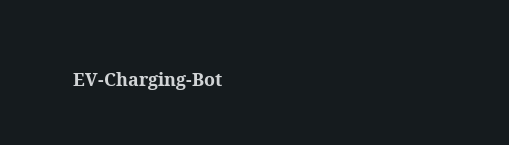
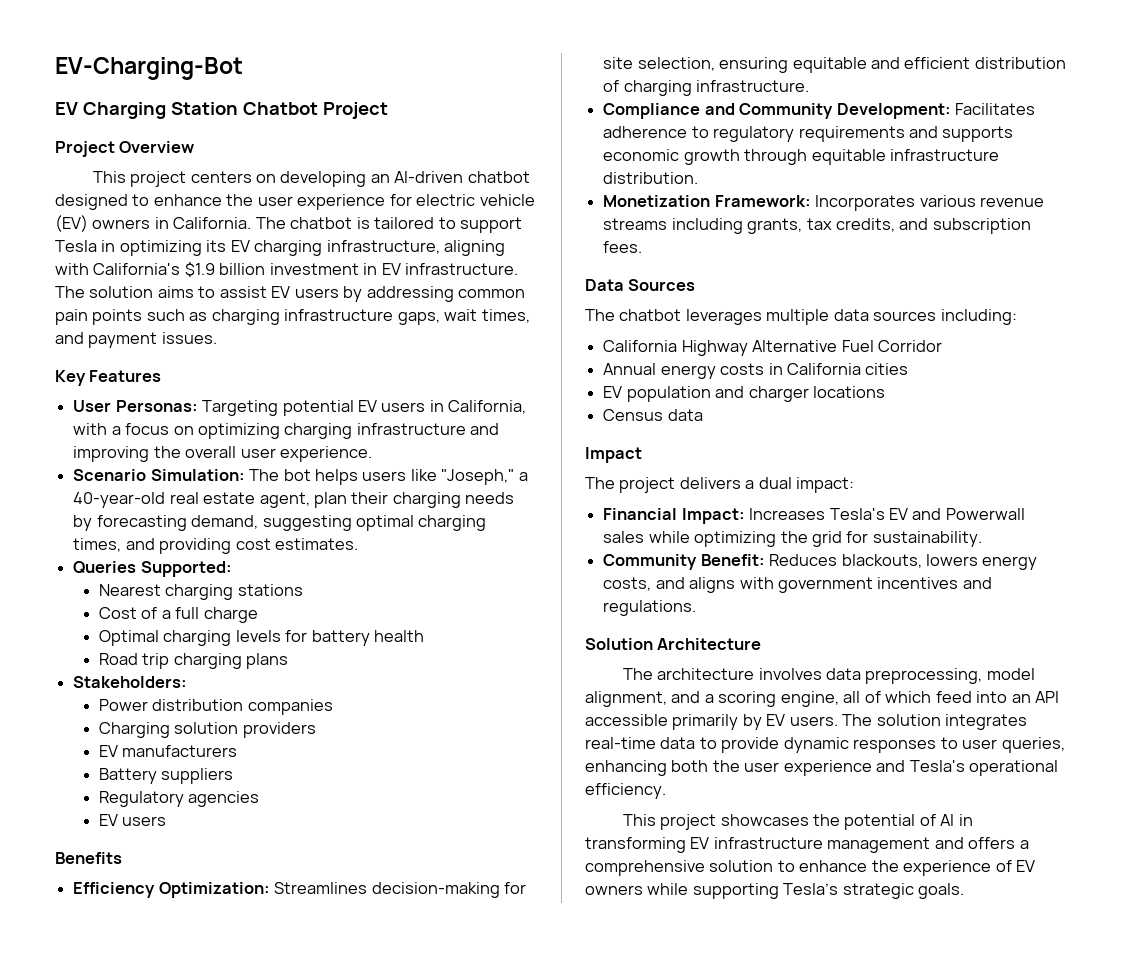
+ EV Charging Station Chatbot Project
+ Project Overview
+ This project centers on developing an AI-driven chatbot designed to enhance the user experience for electric vehicle (EV) owners in California. The chatbot is tailored to support Tesla in optimizing its EV charging infrastructure, aligning with California's $1.9 billion investment in EV infrastructure. The solution aims to assist EV users by addressing common pain points such as charging infrastructure gaps, wait times, and payment issues.
+ Key Features
+ User Personas: Targeting potential EV users in California, with a focus on optimizing charging infrastructure and improving the overall user experience.
+ Scenario Simulation: The bot helps users like "Joseph," a 40-year-old real estate agent, plan their charging needs by forecasting demand, suggesting optimal charging times, and providing cost estimates.
+ Queries Supported:
+ Nearest charging stations
+ Cost of a full charge
+ Optimal charging levels for battery health
+ Road trip charging plans
+ Stakeholders:
+ Power distribution companies
+ Charging solution providers
+ EV manufacturers
+ Battery suppliers
+ Regulatory agencies
+ EV users
+ Benefits
+ Efficiency Optimization: Streamlines decision-making for site selection, ensuring equitable and efficient distribution of charging infrastructure.
+ Compliance and Community Development: Facilitates adherence to regulatory requirements and supports economic growth through equitable infrastructure distribution.
+ Monetization Framework: Incorporates various revenue streams including grants, tax credits, and subscription fees.
+ Data Sources
+ The chatbot leverages multiple data sources including:
+ California Highway Alternative Fuel Corridor
+ Annual energy costs in California cities
+ EV population and charger locations
+ Census data
+ Impact
+ The project delivers a dual impact:
+ Financial Impact: Increases Tesla's EV and Powerwall sales while optimizing the grid for sustainability.
+ Community Benefit: Reduces blackouts, lowers energy costs, and aligns with government incentives and regulations.
+ Solution Architecture
+ The architecture involves data preprocessing, model alignment, and a scoring engine, all of which feed into an API accessible primarily by EV users. The solution integrates real-time data to provide dynamic responses to user queries, enhancing both the user experience and Tesla's operational efficiency.
+ This project showcases the potential of AI in transforming EV infrastructure management and offers a comprehensive solution to enhance the experience of EV owners while supporting Tesla’s strategic goals.

